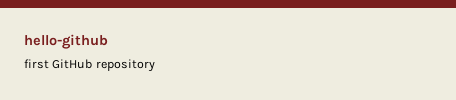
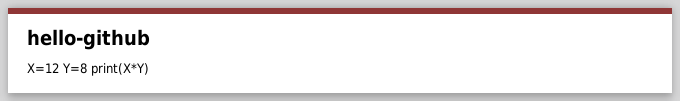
- first GitHub repository
+ X=12 Y=8 print(X*Y)

